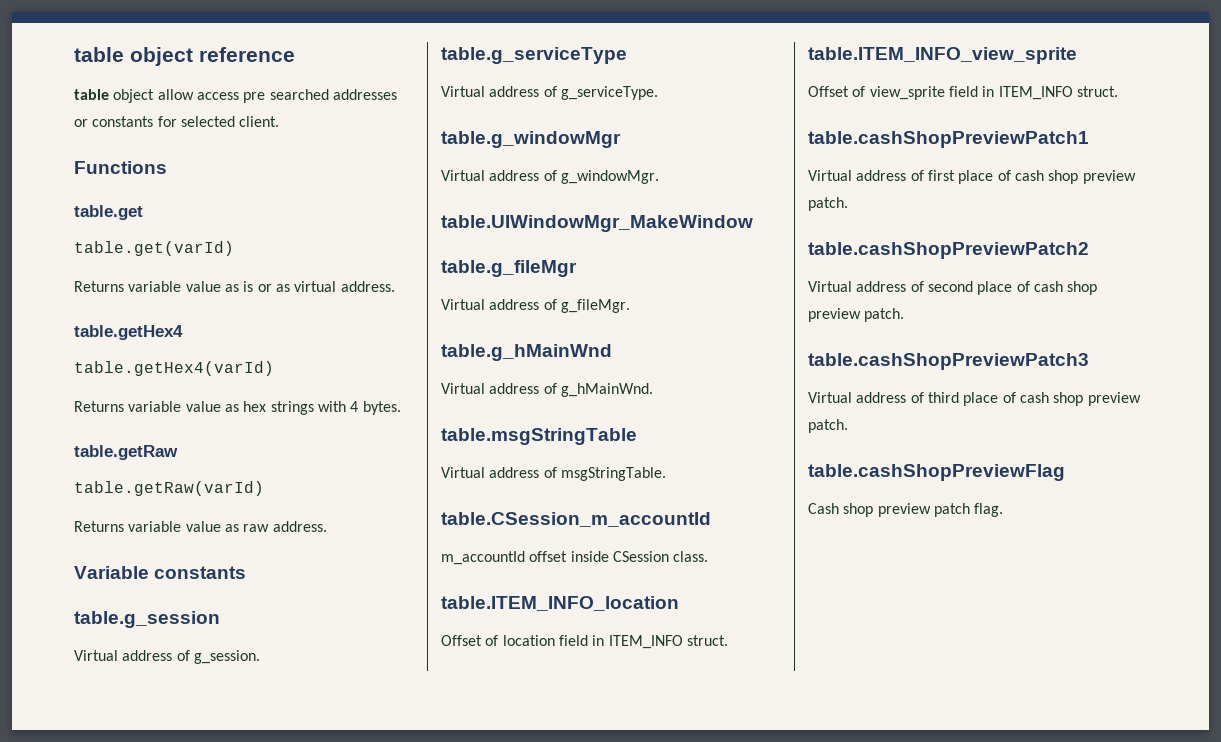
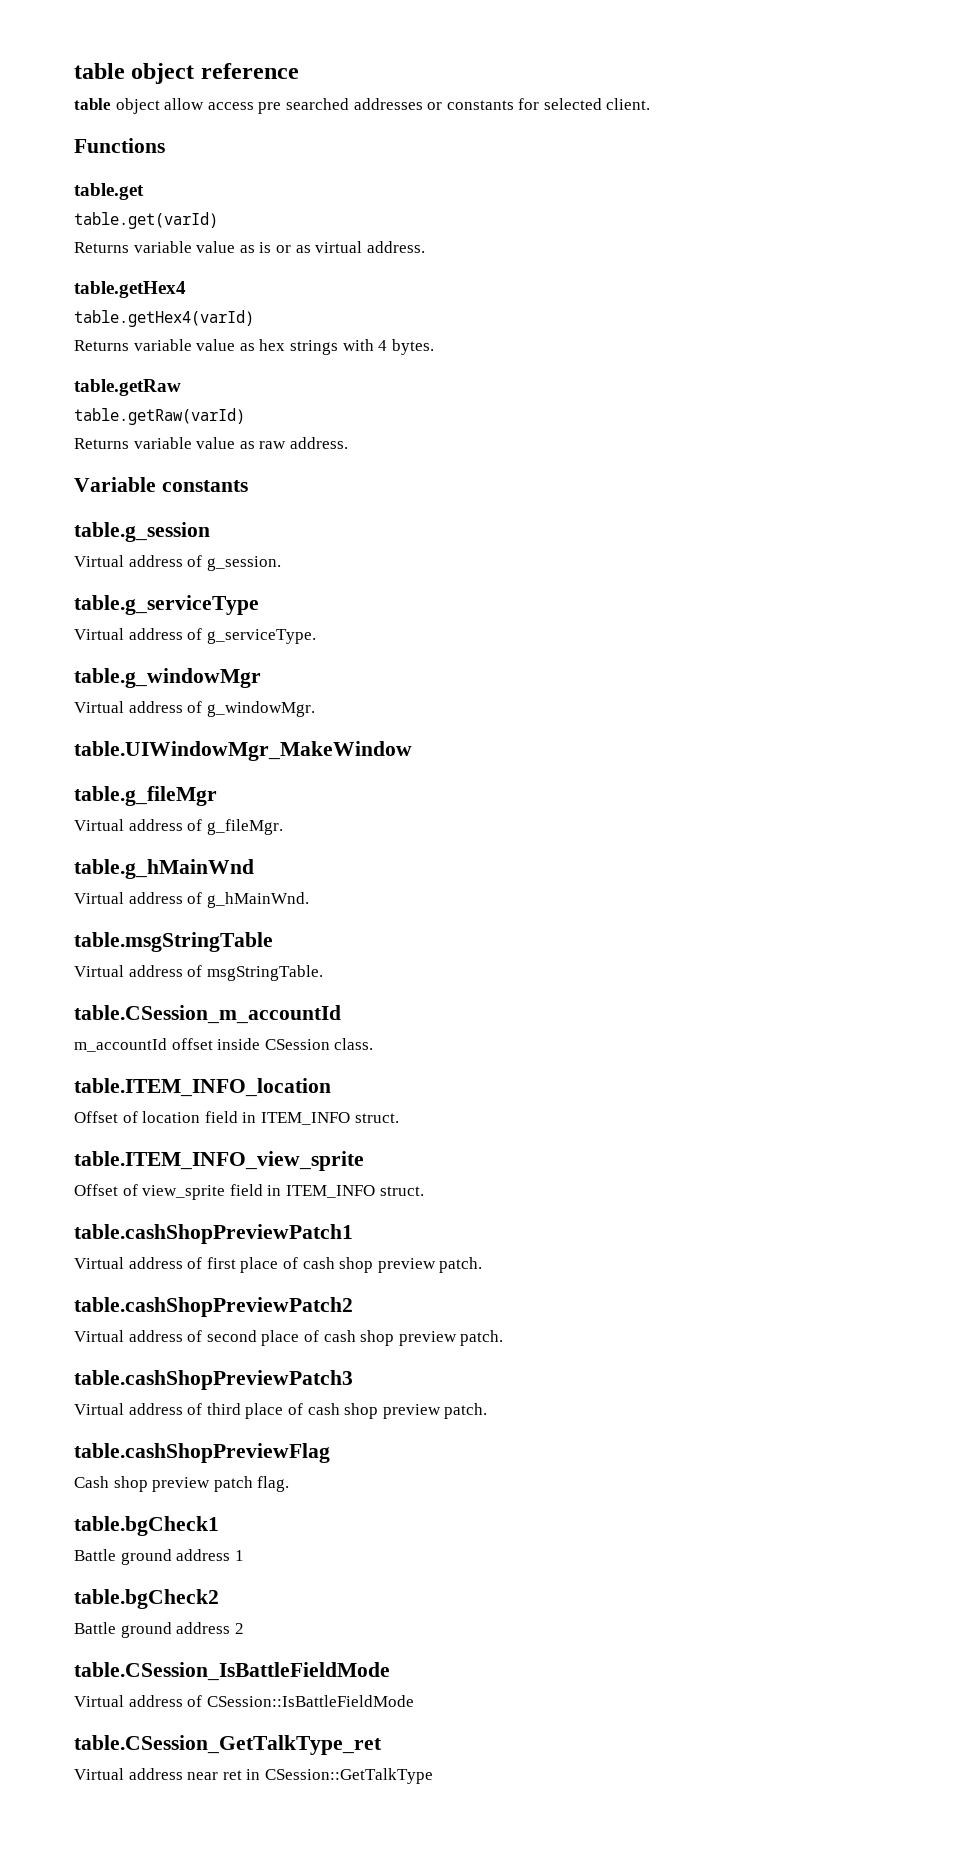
+ table.bgCheck1
+ Battle ground address 1
+ table.bgCheck2
+ Battle ground address 2
+ table.CSession_IsBattleFieldMode
+ Virtual address of CSession::IsBattleFieldMode
+ table.CSession_GetTalkType_ret
+ Virtual address near ret in CSession::GetTalkType

